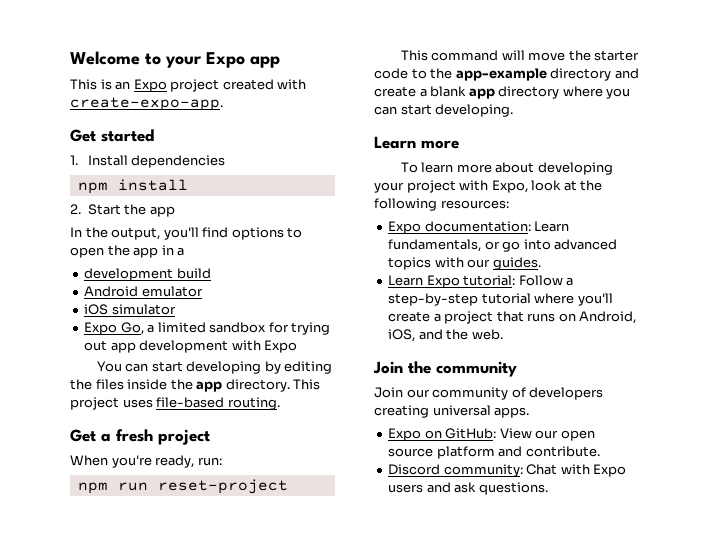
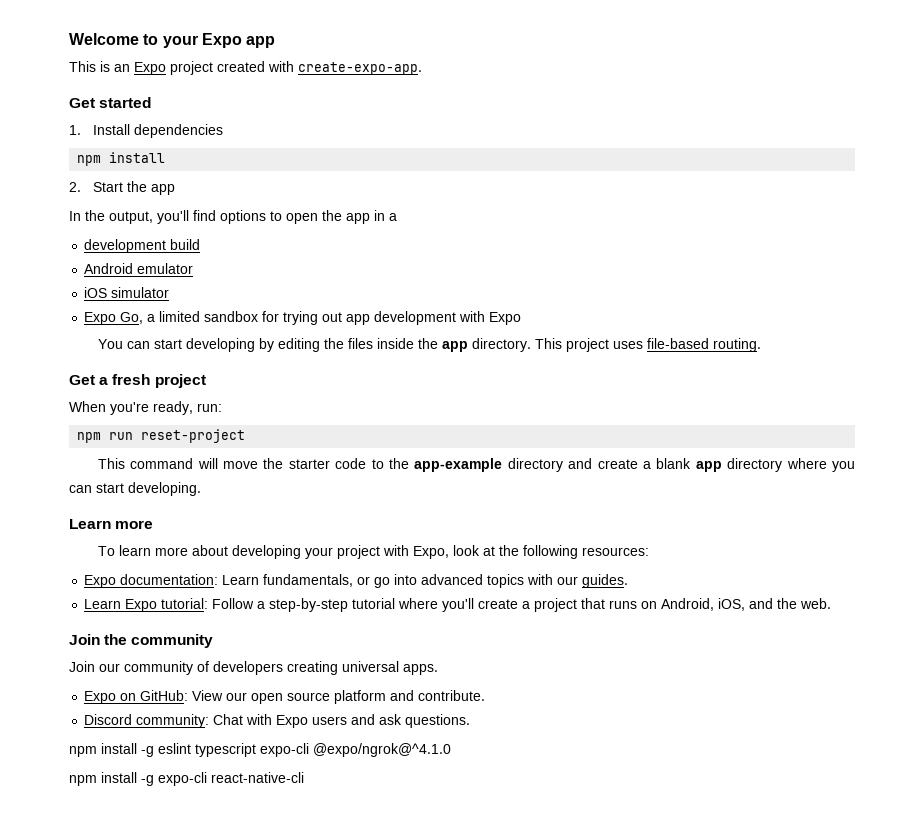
+ npm install -g eslint typescript expo-cli @expo/ngrok@^4.1.0
+ npm install -g expo-cli react-native-cli

